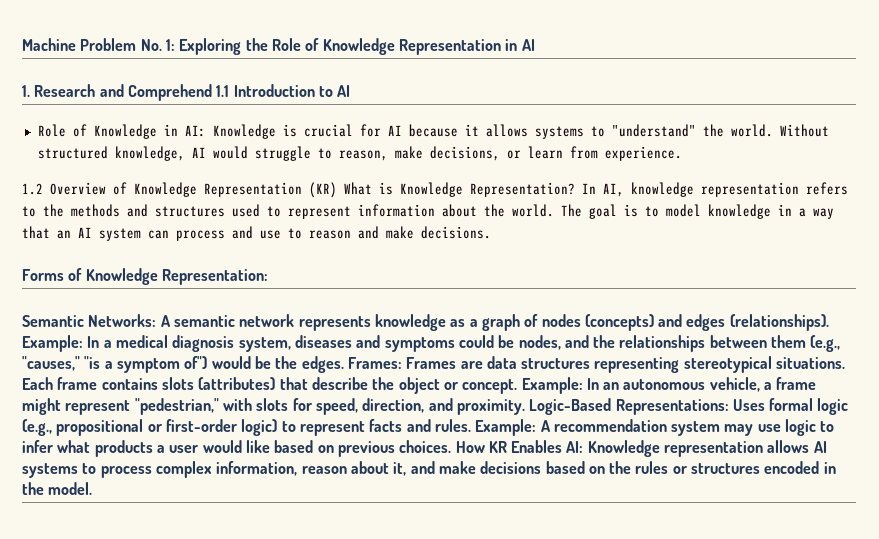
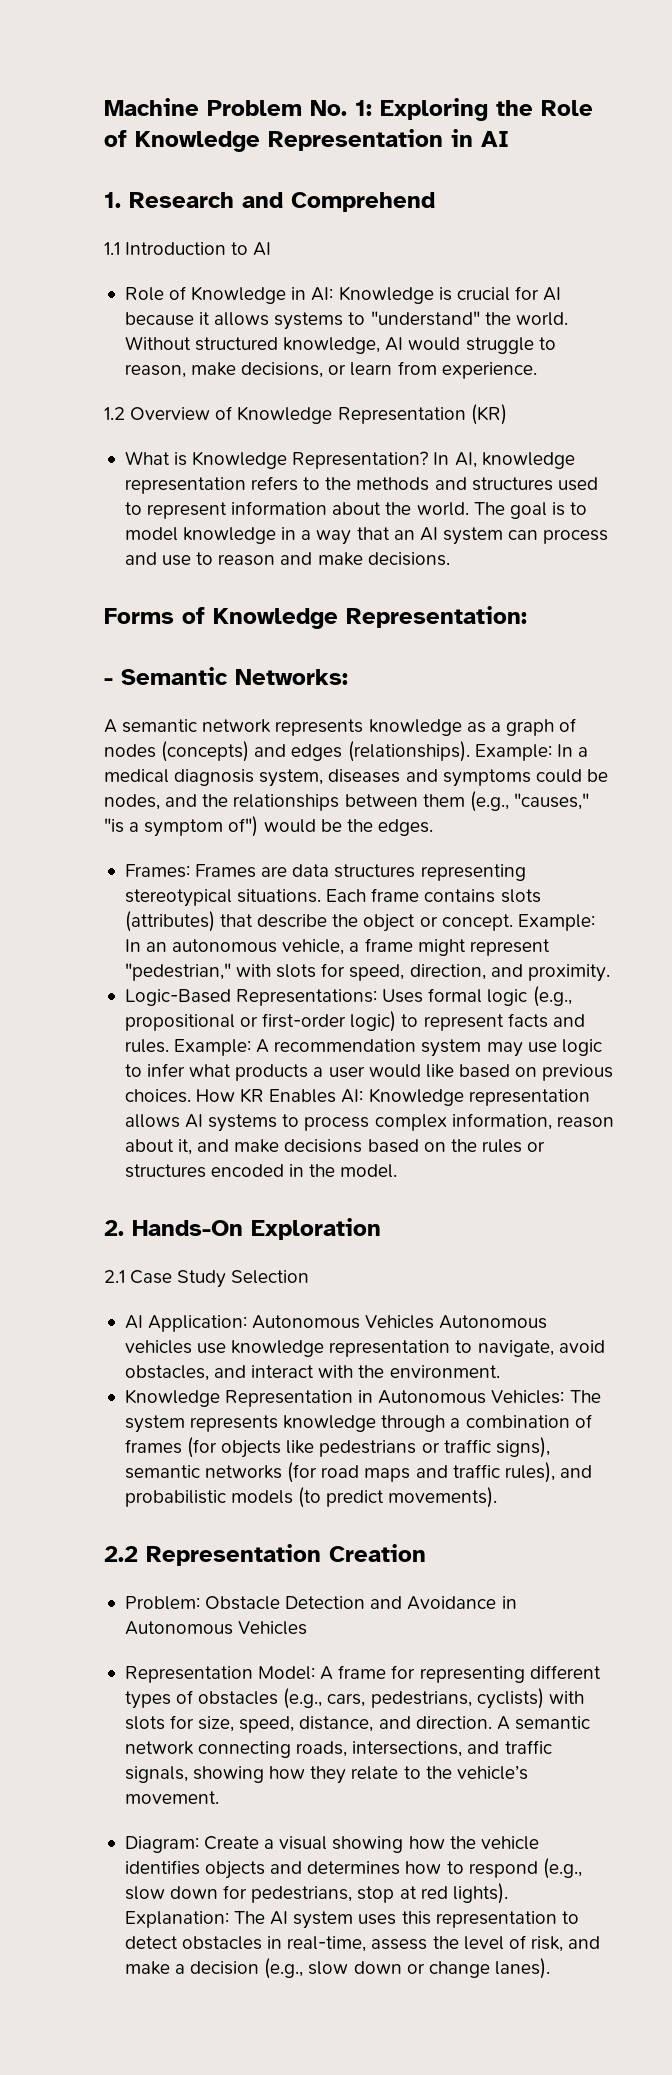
- 1. Research and Comprehend 1.1 Introduction to AI
+ 1. Research and Comprehend
+ 1.1 Introduction to AI
- 1.2 Overview of Knowledge Representation (KR) What is Knowledge Representation?
+ 1.2 Overview of Knowledge Representation (KR)
+ What is Knowledge Representation?
- Semantic Networks: A semantic network represents knowledge as a graph of nodes (concepts) and edges (relationships).
+ - Semantic Networks:
+ A semantic network represents knowledge as a graph of nodes (concepts) and edges (relationships).
- Example: In a medical diagnosis system, diseases and symptoms could be nodes, and the relationships between them (e.g., "causes," "is a symptom of") would be the edges. Frames: Frames are data structures representing stereotypical situations.
+ Example: In a medical diagnosis system, diseases and symptoms could be nodes, and the relationships between them (e.g., "causes," "is a symptom of") would be the edges.
+ Frames: Frames are data structures representing stereotypical situations.
- Example: In an autonomous vehicle, a frame might represent "pedestrian," with slots for speed, direction, and proximity. Logic-Based Representations: Uses formal logic (e.g., propositional or first-order logic) to represent facts and rules.
+ Example: In an autonomous vehicle, a frame might represent "pedestrian," with slots for speed, direction, and proximity.
+ Logic-Based Representations: Uses formal logic (e.g., propositional or first-order logic) to represent facts and rules.
+ 2. Hands-On Exploration
+ 2.1 Case Study Selection
+ AI Application: Autonomous Vehicles Autonomous vehicles use knowledge representation to navigate, avoid obstacles, and interact with the environment.
+ Knowledge Representation in Autonomous Vehicles: The system represents knowledge through a combination of frames (for objects like pedestrians or traffic signs), semantic networks (for road maps and traffic rules), and probabilistic models (to predict movements).
+ 2.2 Representation Creation
+ Problem: Obstacle Detection and Avoidance in Autonomous Vehicles
+ Representation Model: A frame for representing different types of obstacles (e.g., cars, pedestrians, cyclists) with slots for size, speed, distance, and direction. A semantic network connecting roads, intersections, and traffic signals, showing how they relate to the vehicle’s movement.
+ Diagram: Create a visual showing how the vehicle identifies objects and determines how to respond (e.g., slow down for pedestrians, stop at red lights). Explanation: The AI system uses this representation to detect obstacles in real-time, assess the level of risk, and make a decision (e.g., slow down or change lanes).

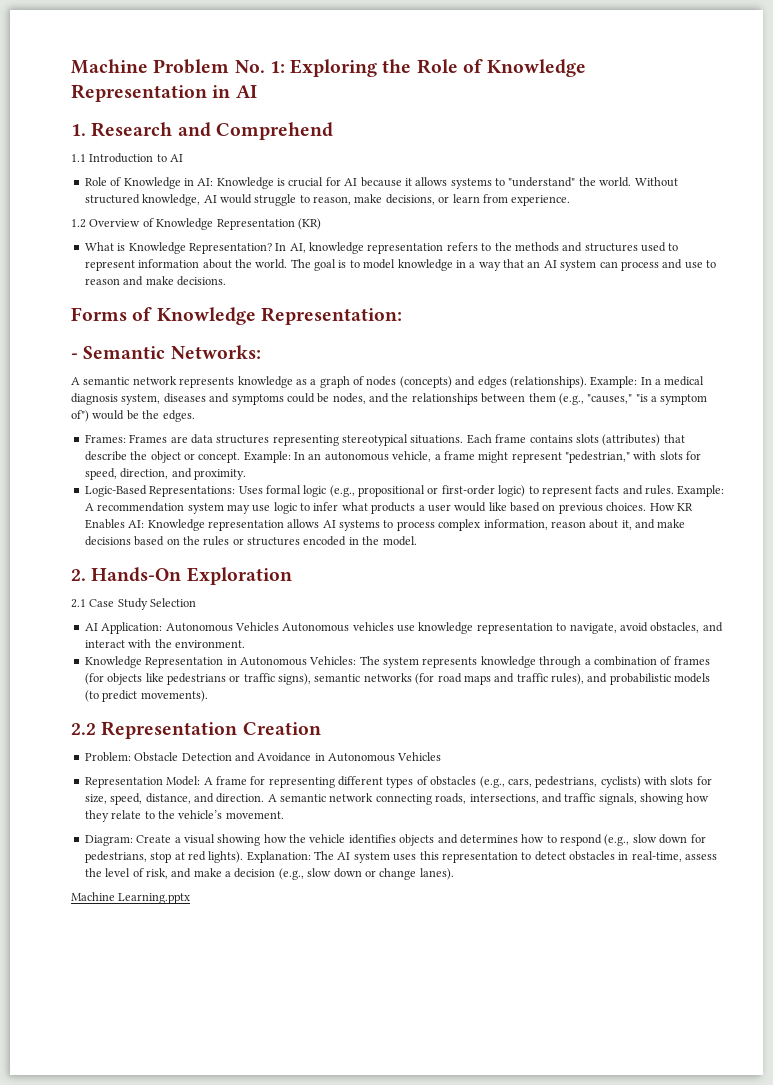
+ Machine Learning.pptx

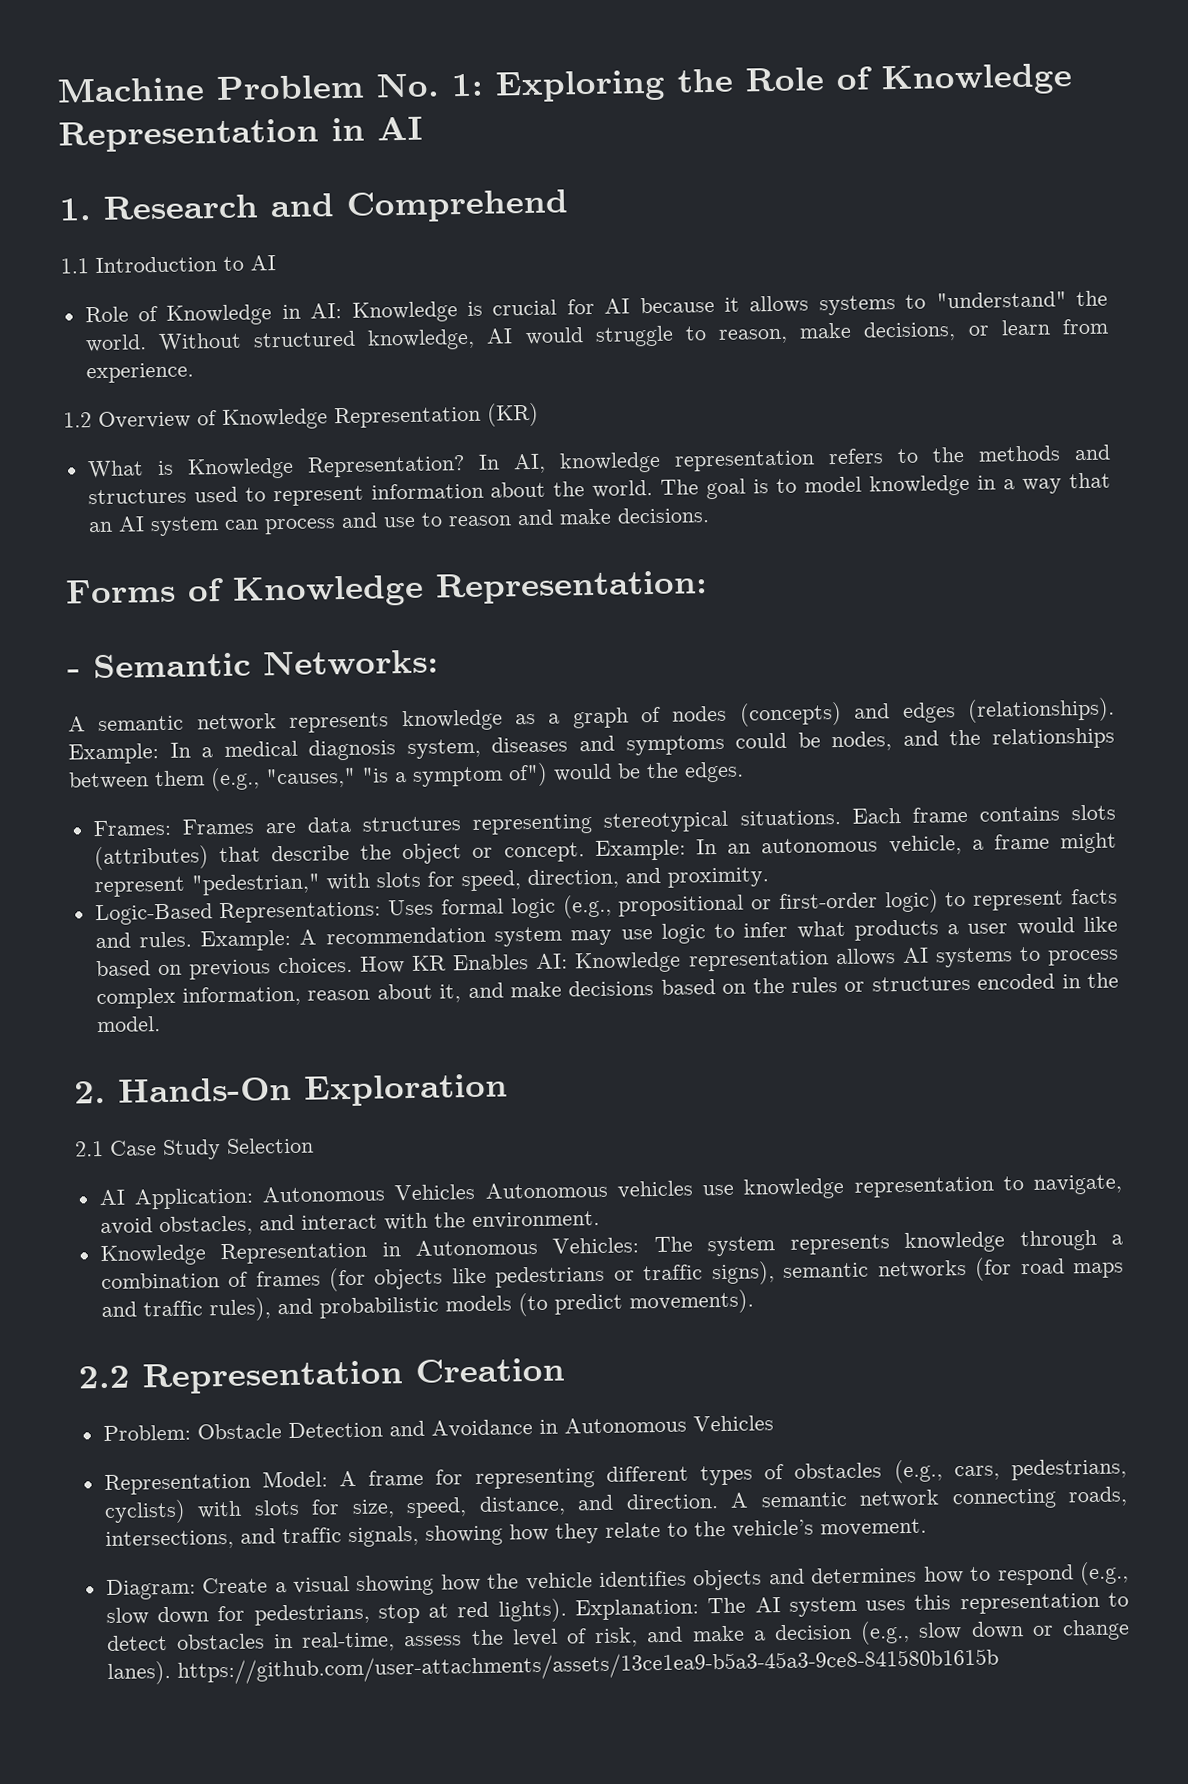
- Explanation: The AI system uses this representation to detect obstacles in real-time, assess the level of risk, and make a decision (e.g., slow down or change lanes).
- Machine Learning.pptx
+ Explanation: The AI system uses this representation to detect obstacles in real-time, assess the level of risk, and make a decision (e.g., slow down or change lanes). https://github.com/user-attachments/assets/13ce1ea9-b5a3-45a3-9ce8-841580b1615b

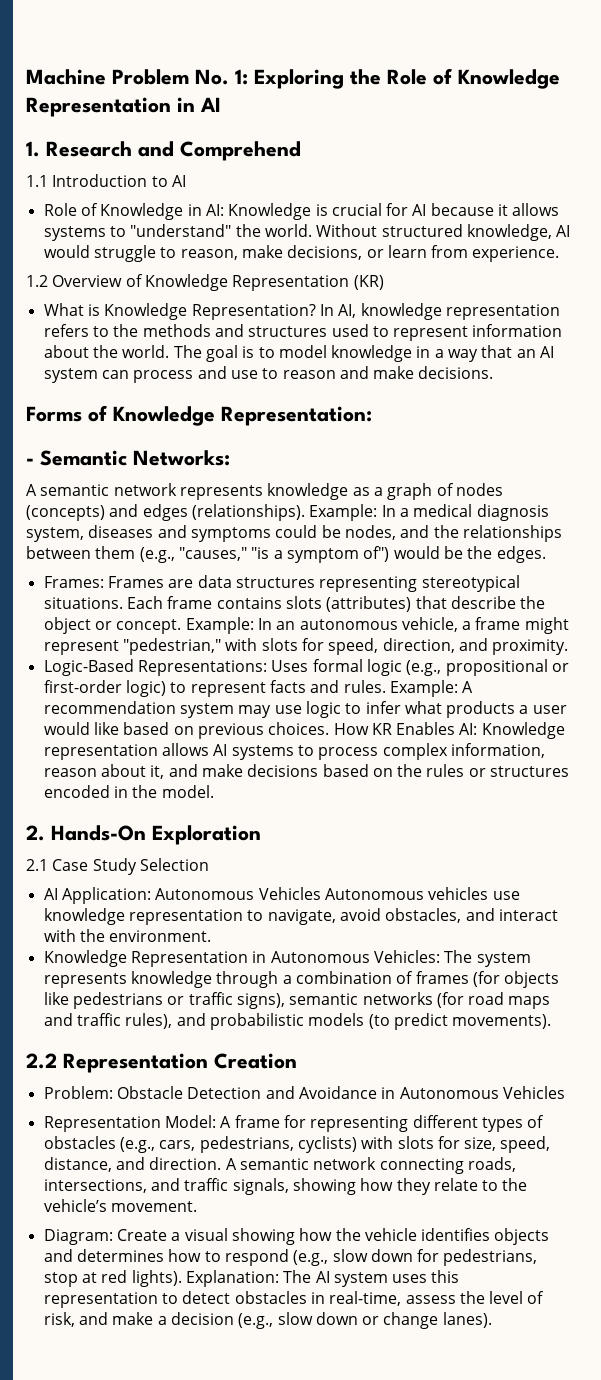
- Explanation: The AI system uses this representation to detect obstacles in real-time, assess the level of risk, and make a decision (e.g., slow down or change lanes). https://github.com/user-attachments/assets/13ce1ea9-b5a3-45a3-9ce8-841580b1615b
+ Explanation: The AI system uses this representation to detect obstacles in real-time, assess the level of risk, and make a decision (e.g., slow down or change lanes).

